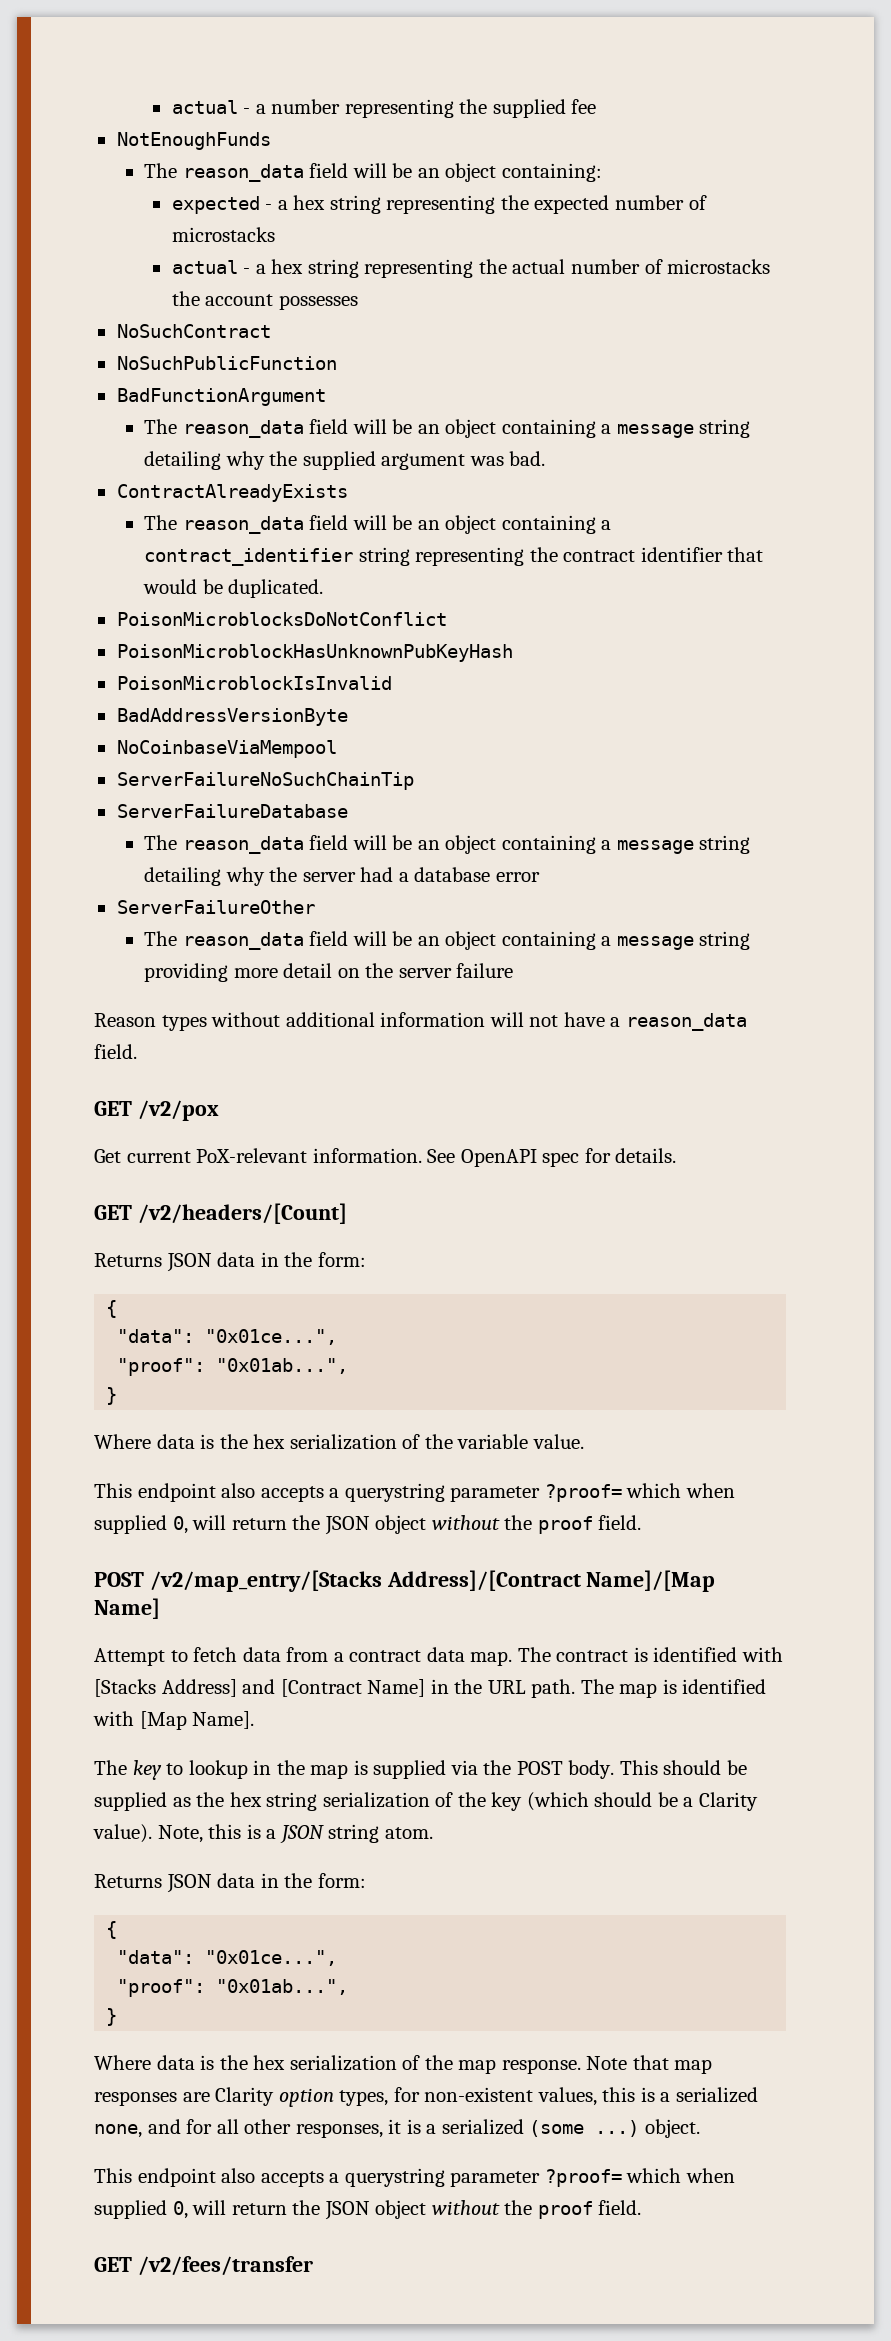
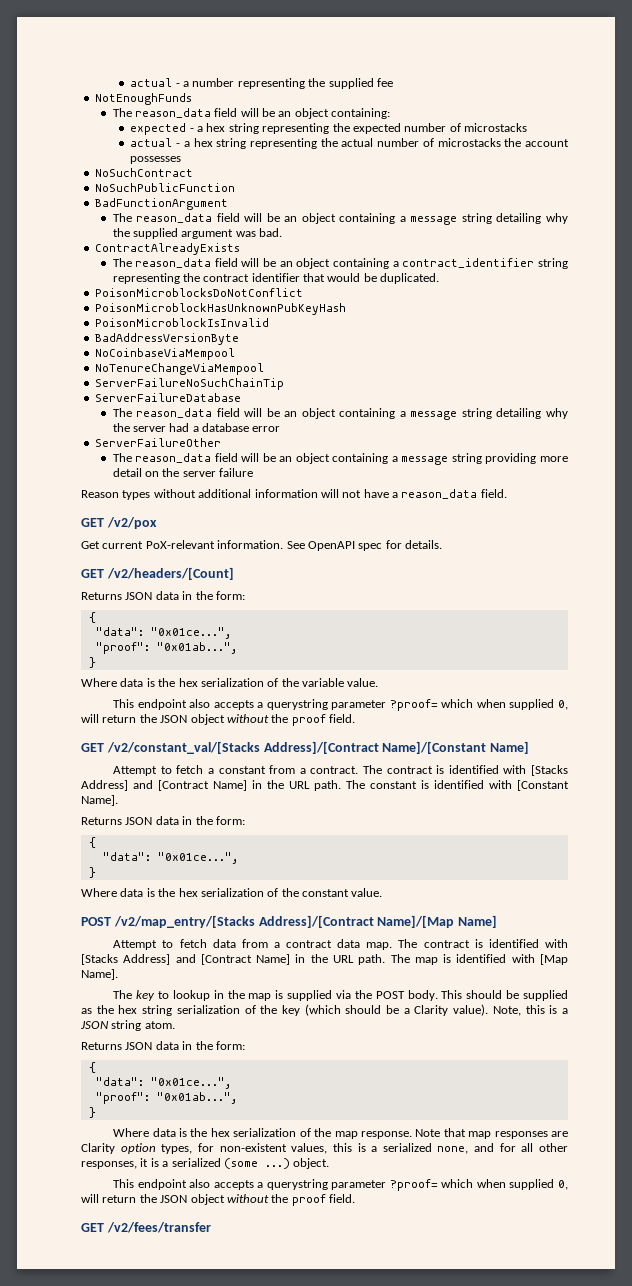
+ NoTenureChangeViaMempool
+ GET /v2/constant_val/[Stacks Address]/[Contract Name]/[Constant Name]
+ Attempt to fetch a constant from a contract. The contract is identified with [Stacks Address] and [Contract Name] in the URL path. The constant is identified with [Constant Name].
+ Returns JSON data in the form:
+ {
+ "data": "0x01ce...",
+ }
+ Where data is the hex serialization of the constant value.

